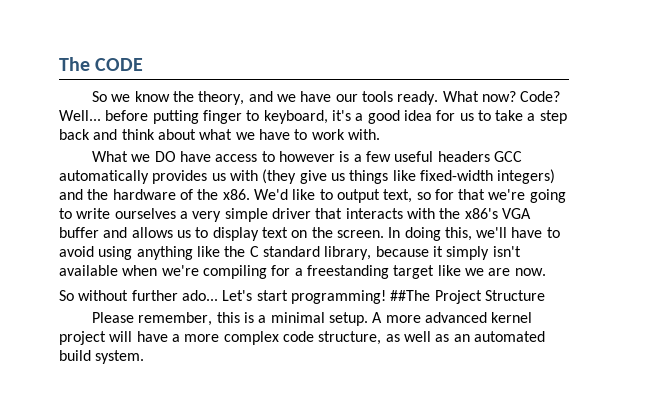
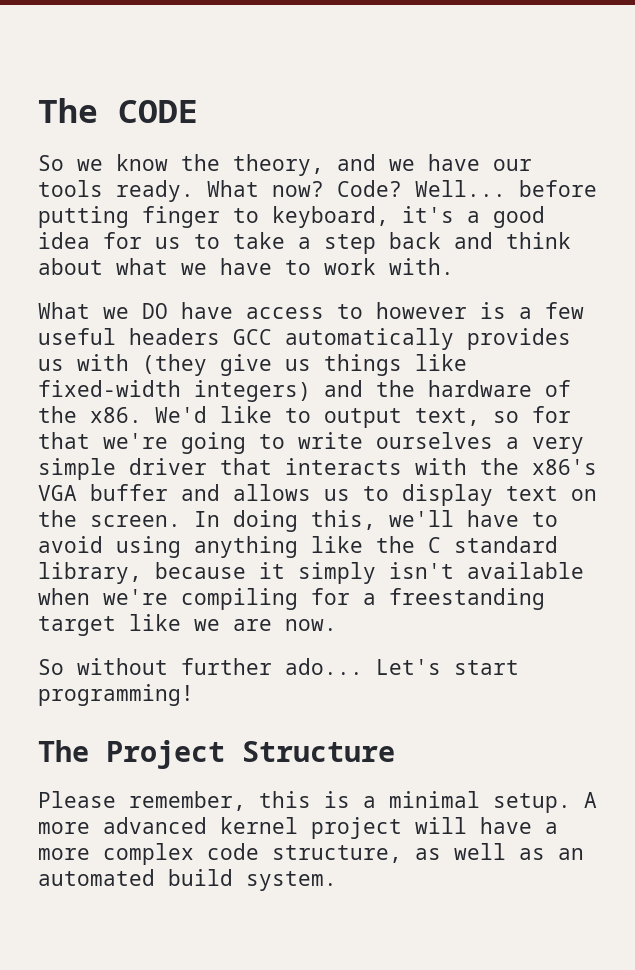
- Let's start programming! ##The Project Structure
+ Let's start programming!
+ The Project Structure

